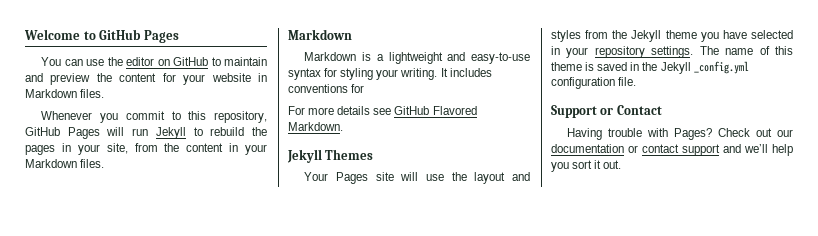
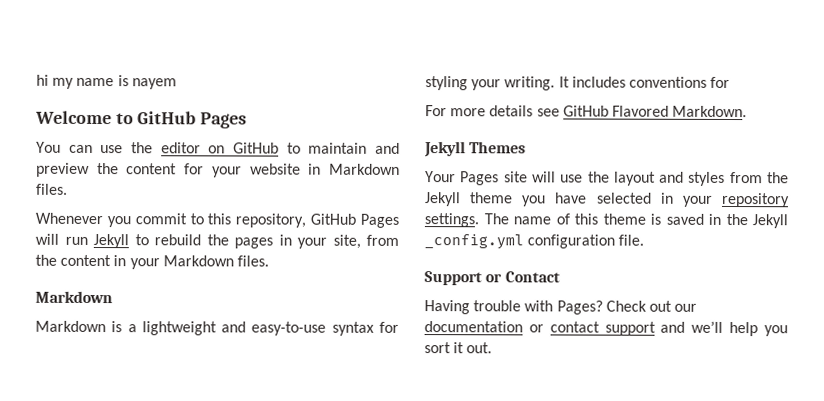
+ hi my name is nayem

